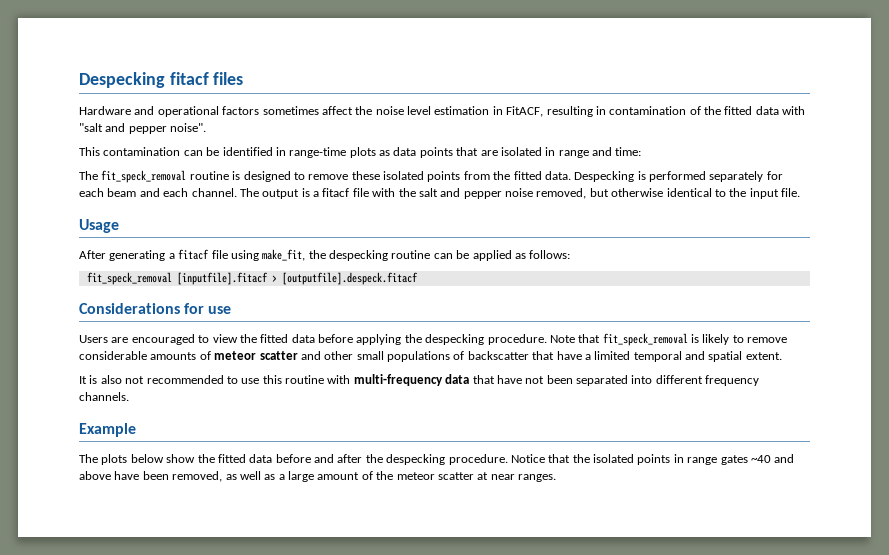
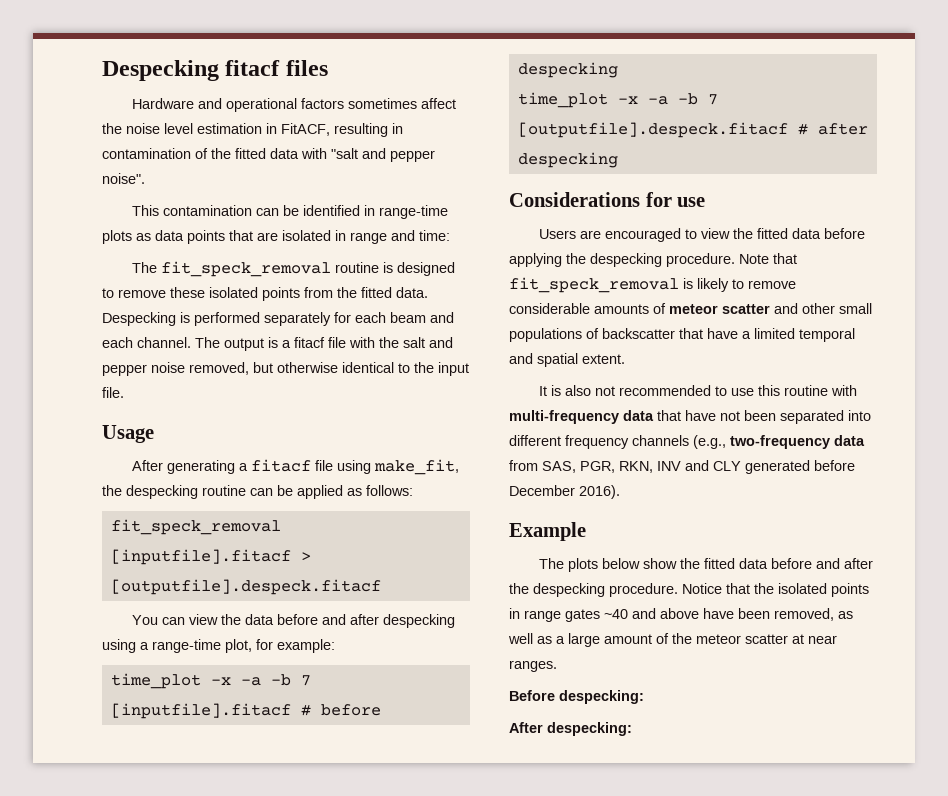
+ You can view the data before and after despecking using a range-time plot, for example:
+ time_plot -x -a -b 7 [inputfile].fitacf # before despecking
+ time_plot -x -a -b 7 [outputfile].despeck.fitacf # after despecking
- It is also not recommended to use this routine with multi-frequency data that have not been separated into different frequency channels.
+ It is also not recommended to use this routine with multi-frequency data that have not been separated into different frequency channels (e.g., two-frequency data from SAS, PGR, RKN, INV and CLY generated before December 2016).
+ Before despecking:
+ After despecking:

